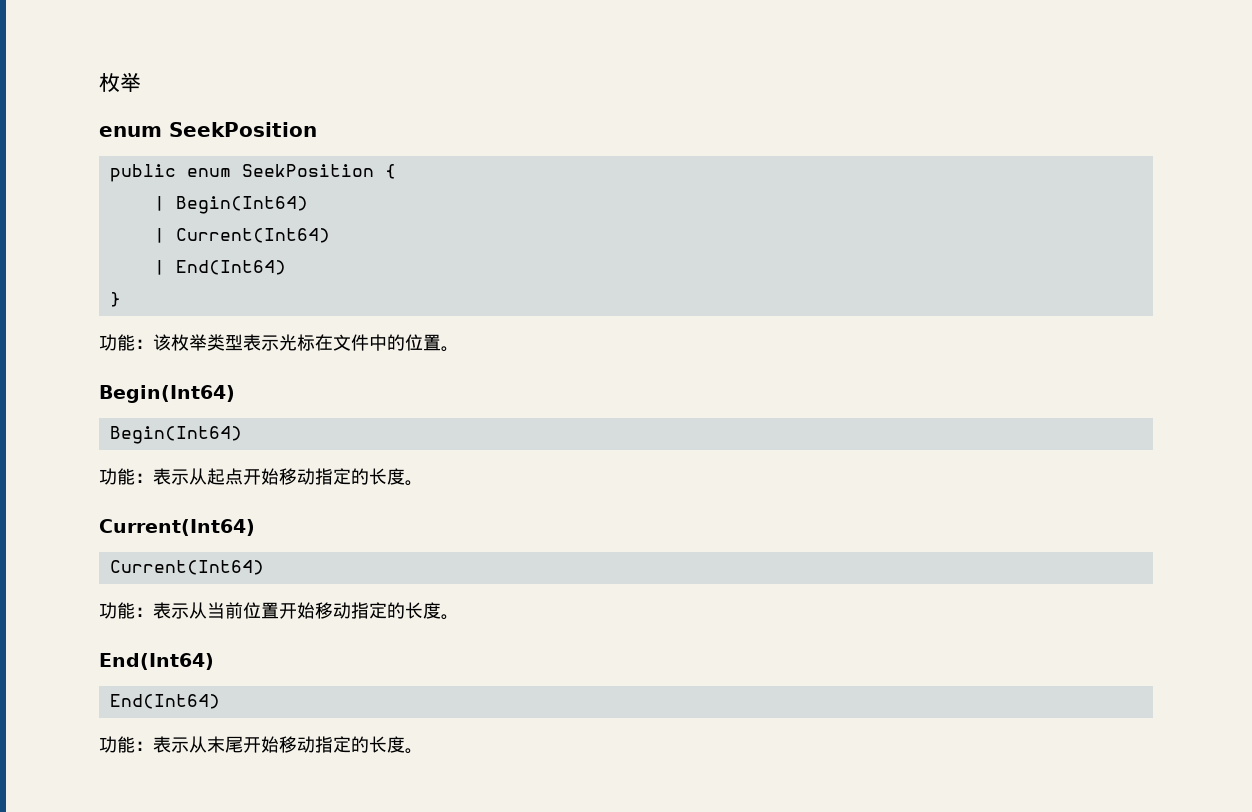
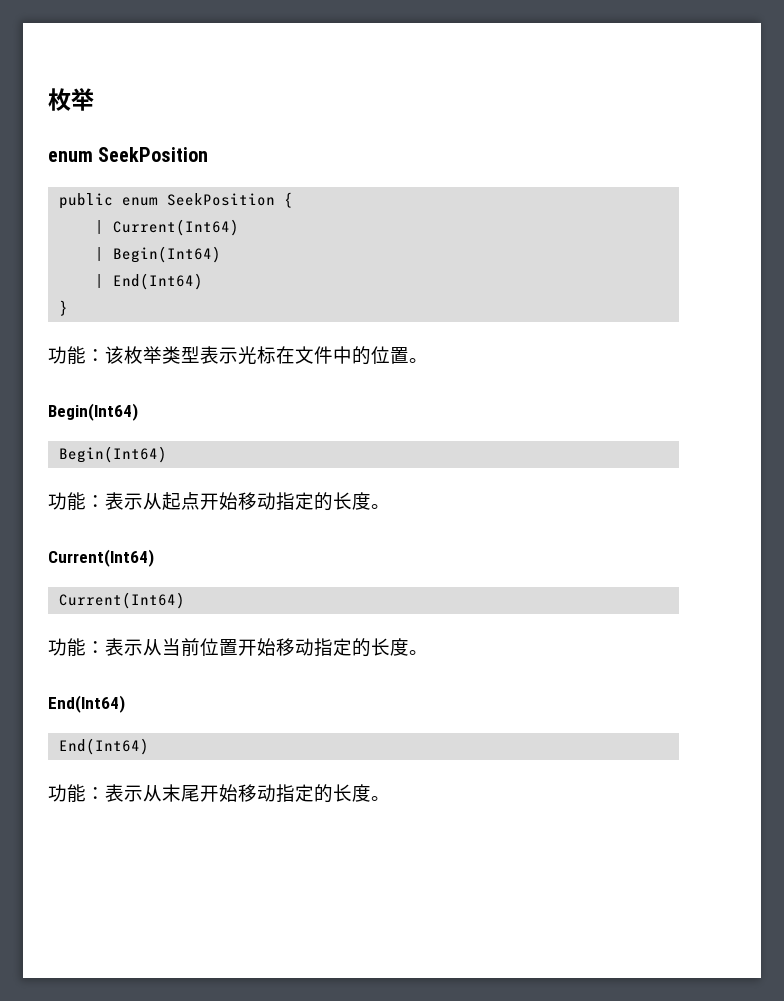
+ | Current(Int64)
  | Begin(Int64)
- | Current(Int64)

